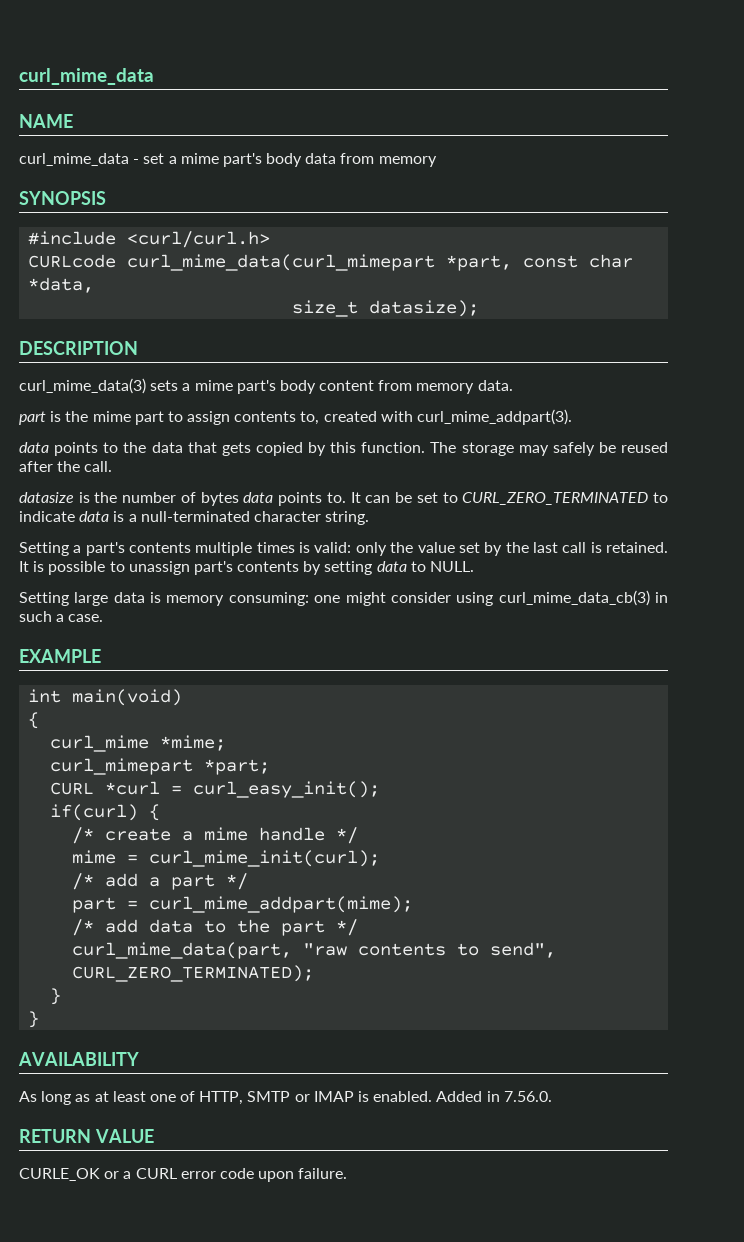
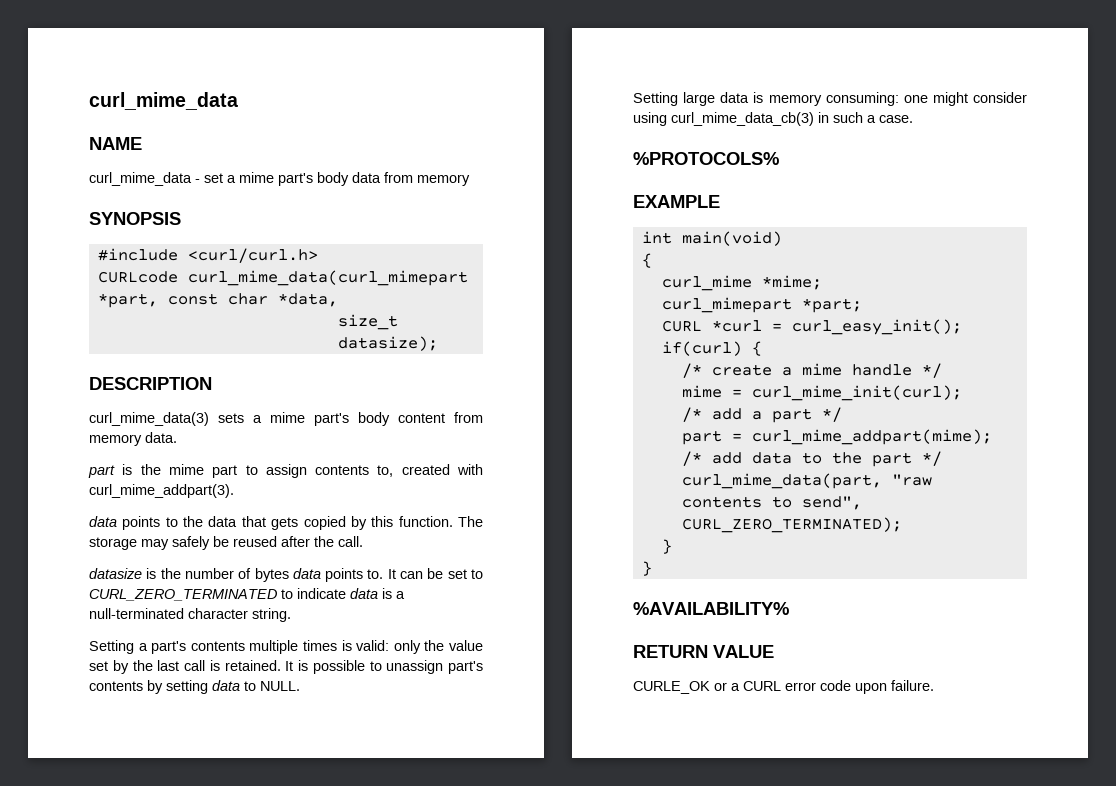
+ %PROTOCOLS%
- AVAILABILITY
- As long as at least one of HTTP, SMTP or IMAP is enabled. Added in 7.56.0.
+ %AVAILABILITY%

